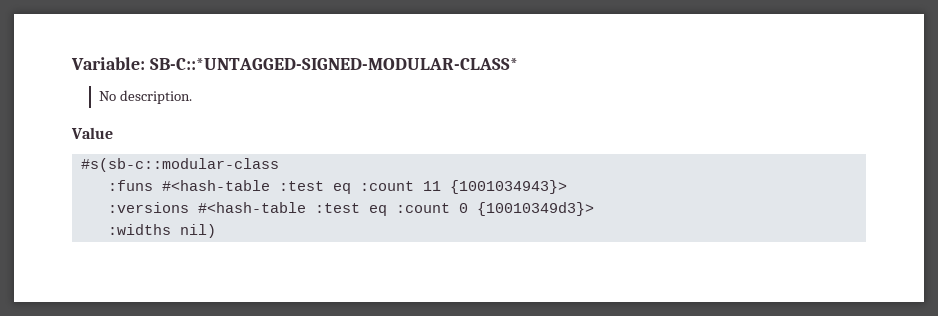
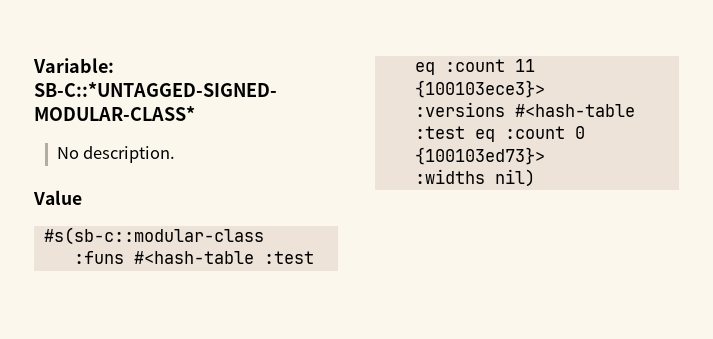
- :funs #<hash-table :test eq :count 11 {1001034943}>
+ :funs #<hash-table :test eq :count 11 {100103ece3}>
- :versions #<hash-table :test eq :count 0 {10010349d3}>
+ :versions #<hash-table :test eq :count 0 {100103ed73}>

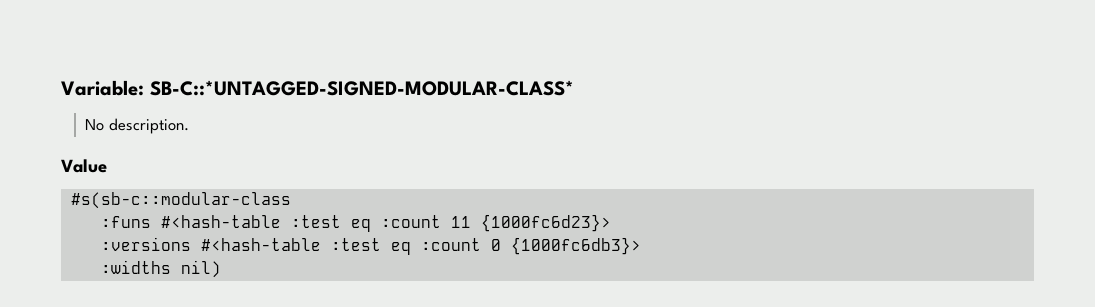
- :funs #<hash-table :test eq :count 11 {100103ece3}>
+ :funs #<hash-table :test eq :count 11 {1000fc6d23}>
- :versions #<hash-table :test eq :count 0 {100103ed73}>
+ :versions #<hash-table :test eq :count 0 {1000fc6db3}>

